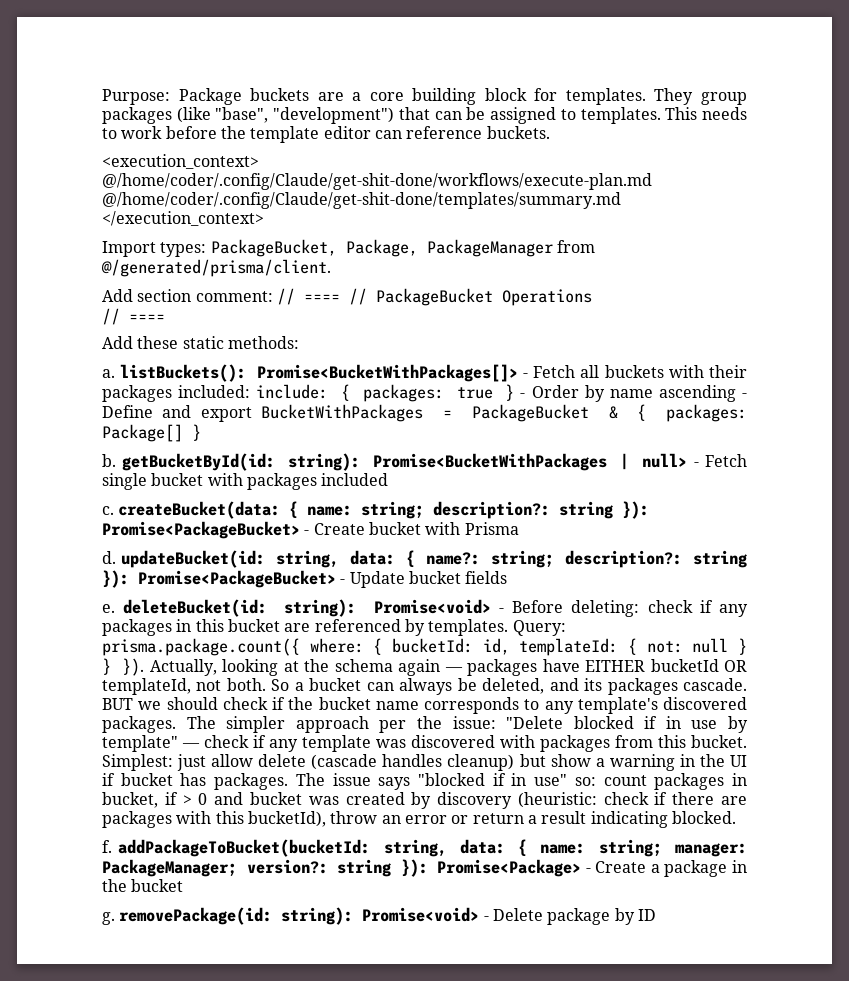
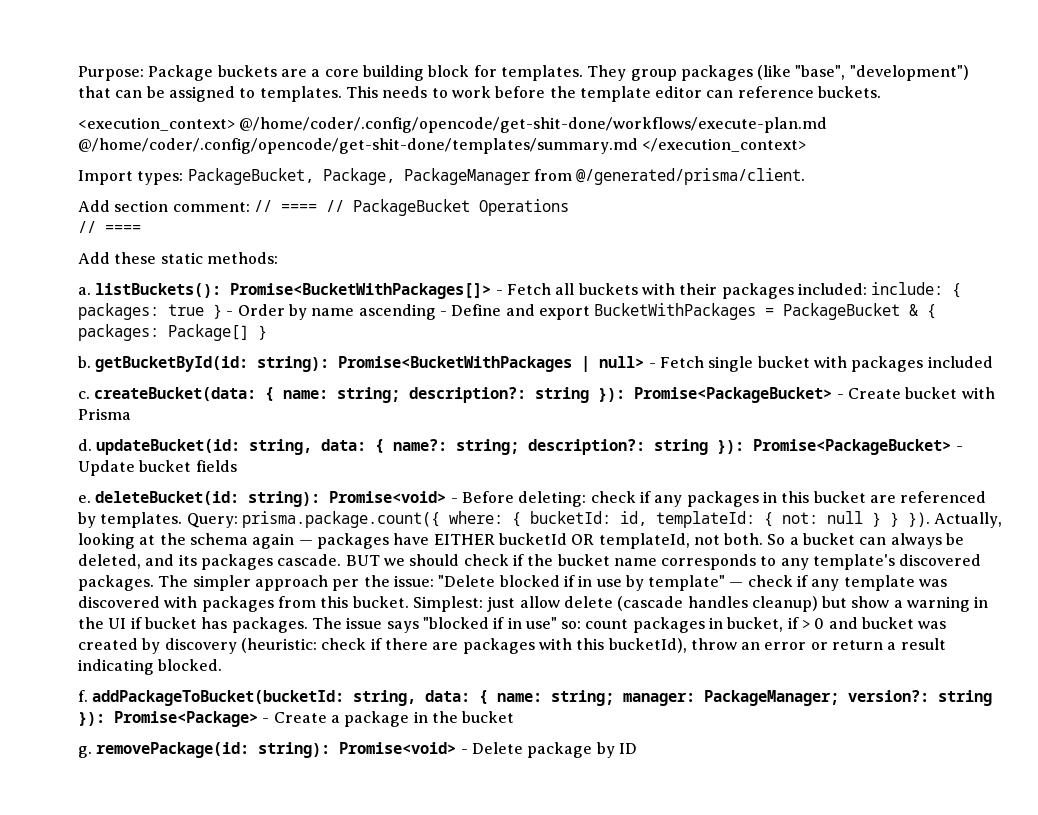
- <execution_context> @/home/coder/.config/Claude/get-shit-done/workflows/execute-plan.md @/home/coder/.config/Claude/get-shit-done/templates/summary.md </execution_context>
+ <execution_context> @/home/coder/.config/opencode/get-shit-done/workflows/execute-plan.md @/home/coder/.config/opencode/get-shit-done/templates/summary.md </execution_context>

